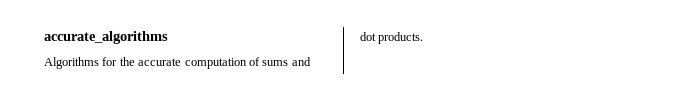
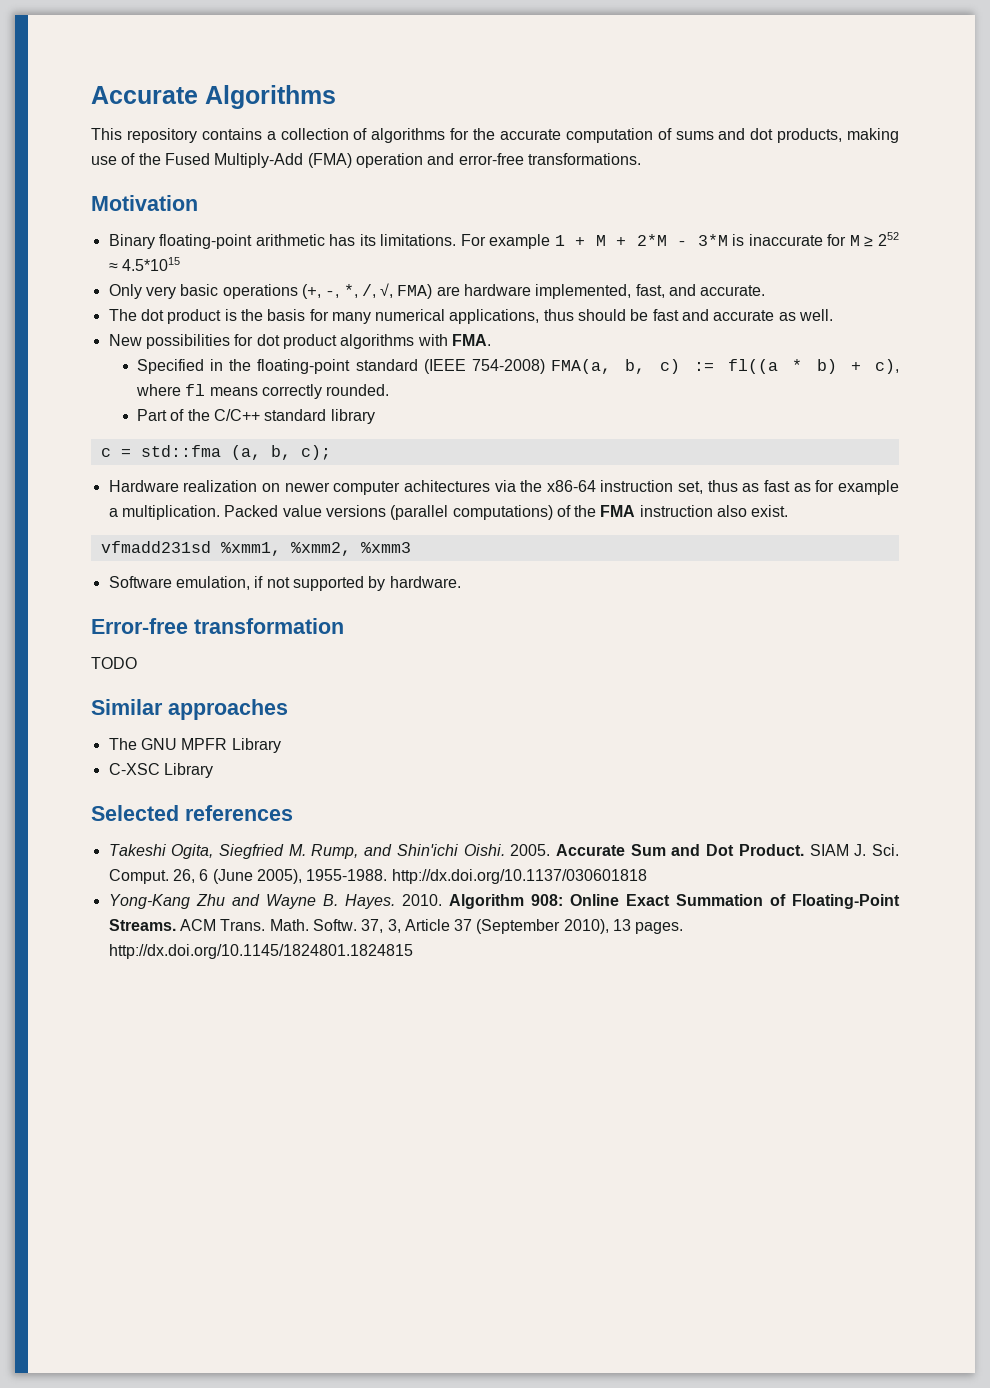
- accurate_algorithms
- Algorithms for the accurate computation of sums and dot products.
+ Accurate Algorithms
+ This repository contains a collection of algorithms for the accurate computation of sums and dot products, making use of the Fused Multiply-Add (FMA) operation and error-free transformations.
+ Motivation
+ Binary floating-point arithmetic has its limitations. For example 1 + M + 2*M - 3*M is inaccurate for M ≥ 252 ≈ 4.5*1015
+ Only very basic operations (+, -, *, /, √, FMA) are hardware implemented, fast, and accurate.
+ The dot product is the basis for many numerical applications, thus should be fast and accurate as well.
+ New possibilities for dot product algorithms with FMA.
+ Specified in the floating-point standard (IEEE 754-2008) FMA(a, b, c) := fl((a * b) + c), where fl means correctly rounded.
+ Part of the C/C++ standard library
+ c = std::fma (a, b, c);
+ Hardware realization on newer computer achitectures via the x86-64 instruction set, thus as fast as for example a multiplication. Packed value versions (parallel computations) of the FMA instruction also exist.
+ vfmadd231sd %xmm1, %xmm2, %xmm3
+ Software emulation, if not supported by hardware.
+ Error-free transformation
+ TODO
+ Similar approaches
+ The GNU MPFR Library
+ C-XSC Library
+ Selected references
+ Takeshi Ogita, Siegfried M. Rump, and Shin'ichi Oishi. 2005. Accurate Sum and Dot Product. SIAM J. Sci. Comput. 26, 6 (June 2005), 1955-1988. http://dx.doi.org/10.1137/030601818
+ Yong-Kang Zhu and Wayne B. Hayes. 2010. Algorithm 908: Online Exact Summation of Floating-Point Streams. ACM Trans. Math. Softw. 37, 3, Article 37 (September 2010), 13 pages. http://dx.doi.org/10.1145/1824801.1824815

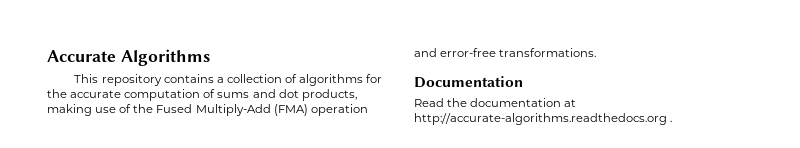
- Motivation
- Binary floating-point arithmetic has its limitations. For example 1 + M + 2*M - 3*M is inaccurate for M ≥ 252 ≈ 4.5*1015
- Only very basic operations (+, -, *, /, √, FMA) are hardware implemented, fast, and accurate.
- The dot product is the basis for many numerical applications, thus should be fast and accurate as well.
- New possibilities for dot product algorithms with FMA.
- Specified in the floating-point standard (IEEE 754-2008) FMA(a, b, c) := fl((a * b) + c), where fl means correctly rounded.
- Part of the C/C++ standard library
- c = std::fma (a, b, c);
- Hardware realization on newer computer achitectures via the x86-64 instruction set, thus as fast as for example a multiplication. Packed value versions (parallel computations) of the FMA instruction also exist.
- vfmadd231sd %xmm1, %xmm2, %xmm3
- Software emulation, if not supported by hardware.
- Error-free transformation
- TODO
- Similar approaches
- The GNU MPFR Library
- C-XSC Library
- Selected references
- Takeshi Ogita, Siegfried M. Rump, and Shin'ichi Oishi. 2005. Accurate Sum and Dot Product. SIAM J. Sci. Comput. 26, 6 (June 2005), 1955-1988. http://dx.doi.org/10.1137/030601818
- Yong-Kang Zhu and Wayne B. Hayes. 2010. Algorithm 908: Online Exact Summation of Floating-Point Streams. ACM Trans. Math. Softw. 37, 3, Article 37 (September 2010), 13 pages. http://dx.doi.org/10.1145/1824801.1824815
+ Documentation
+ Read the documentation at http://accurate-algorithms.readthedocs.org .

